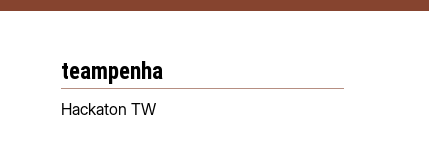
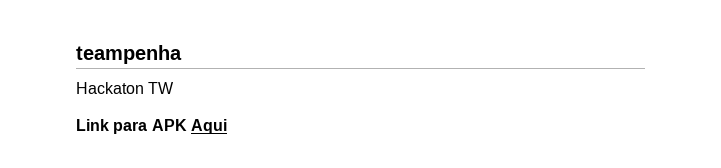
+ Link para APK Aqui

